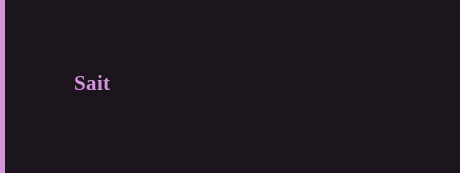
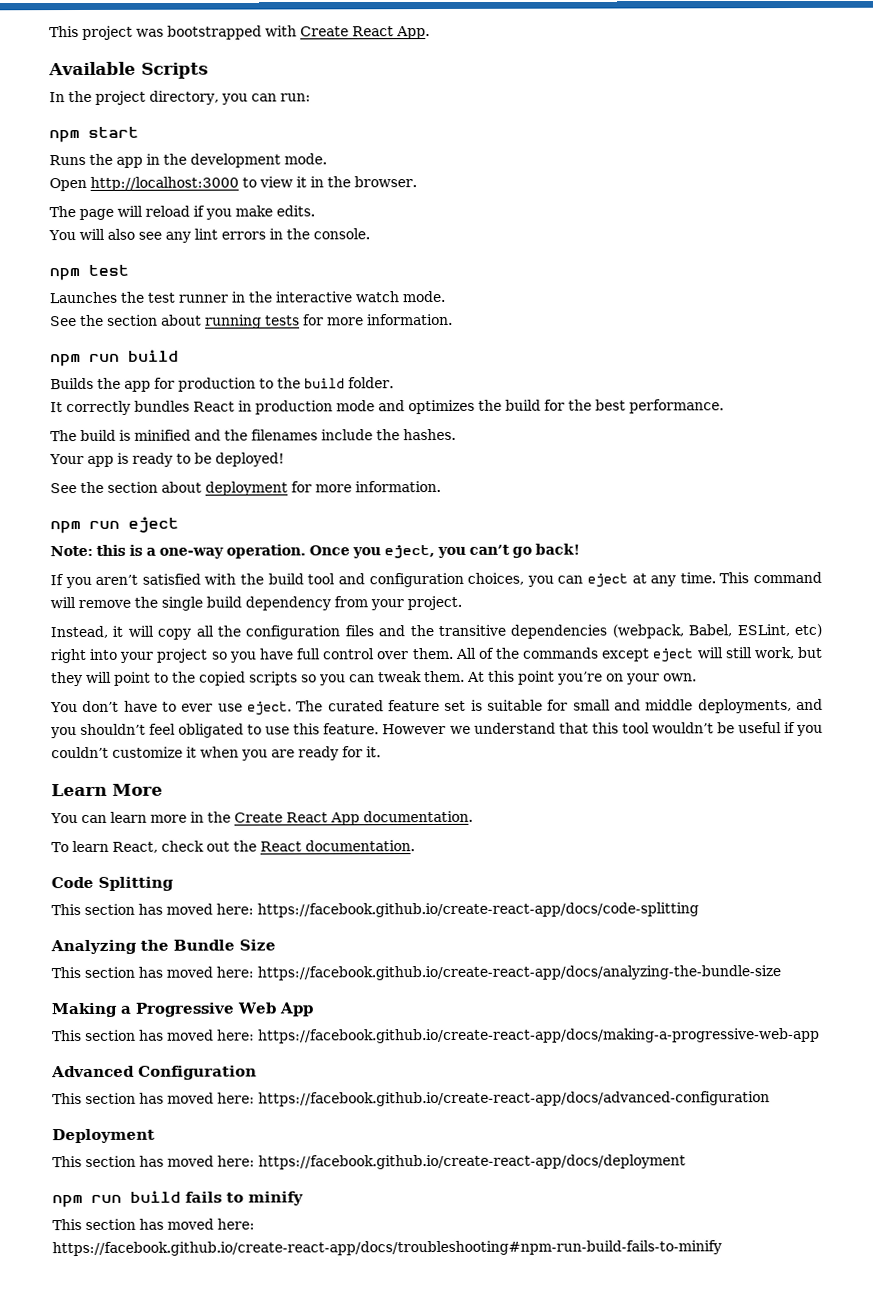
- Sait
+ This project was bootstrapped with Create React App.
+ Available Scripts
+ In the project directory, you can run:
+ npm start
+ Runs the app in the development mode.
+ Open http://localhost:3000 to view it in the browser.
+ The page will reload if you make edits.
+ You will also see any lint errors in the console.
+ npm test
+ Launches the test runner in the interactive watch mode.
+ See the section about running tests for more information.
+ npm run build
+ Builds the app for production to the build folder.
+ It correctly bundles React in production mode and optimizes the build for the best performance.
+ The build is minified and the filenames include the hashes.
+ Your app is ready to be deployed!
+ See the section about deployment for more information.
+ npm run eject
+ Note: this is a one-way operation. Once you eject, you can’t go back!
+ If you aren’t satisfied with the build tool and configuration choices, you can eject at any time. This command will remove the single build dependency from your project.
+ Instead, it will copy all the configuration files and the transitive dependencies (webpack, Babel, ESLint, etc) right into your project so you have full control over them. All of the commands except eject will still work, but they will point to the copied scripts so you can tweak them. At this point you’re on your own.
+ You don’t have to ever use eject. The curated feature set is suitable for small and middle deployments, and you shouldn’t feel obligated to use this feature. However we understand that this tool wouldn’t be useful if you couldn’t customize it when you are ready for it.
+ Learn More
+ You can learn more in the Create React App documentation.
+ To learn React, check out the React documentation.
+ Code Splitting
+ This section has moved here: https://facebook.github.io/create-react-app/docs/code-splitting
+ Analyzing the Bundle Size
+ This section has moved here: https://facebook.github.io/create-react-app/docs/analyzing-the-bundle-size
+ Making a Progressive Web App
+ This section has moved here: https://facebook.github.io/create-react-app/docs/making-a-progressive-web-app
+ Advanced Configuration
+ This section has moved here: https://facebook.github.io/create-react-app/docs/advanced-configuration
+ Deployment
+ This section has moved here: https://facebook.github.io/create-react-app/docs/deployment
+ npm run build fails to minify
+ This section has moved here: https://facebook.github.io/create-react-app/docs/troubleshooting#npm-run-build-fails-to-minify

